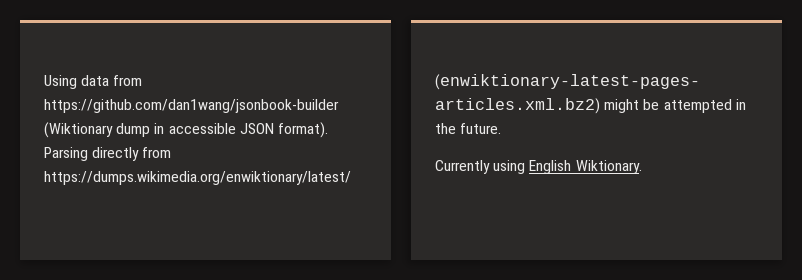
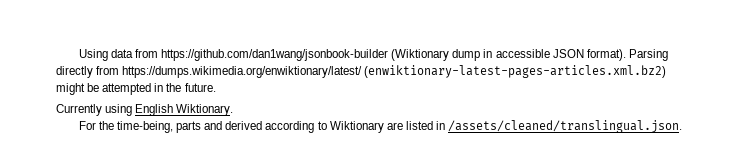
+ For the time-being, parts and derived according to Wiktionary are listed in /assets/cleaned/translingual.json.

